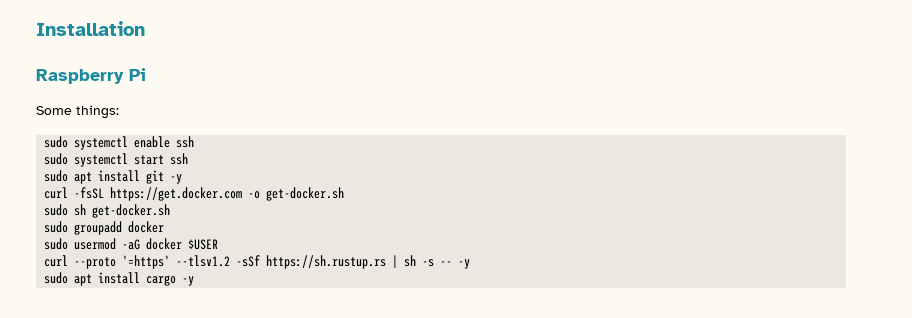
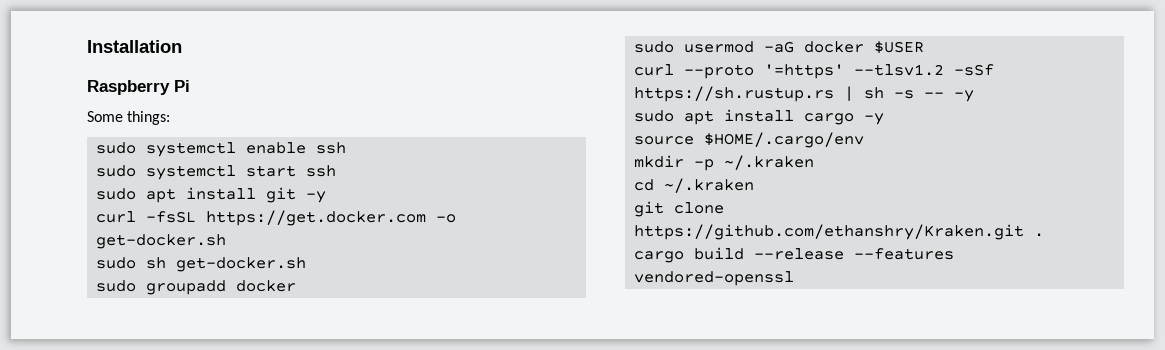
+ source $HOME/.cargo/env
+ mkdir -p ~/.kraken
+ cd ~/.kraken
+ git clone https://github.com/ethanshry/Kraken.git .
+ cargo build --release --features vendored-openssl

